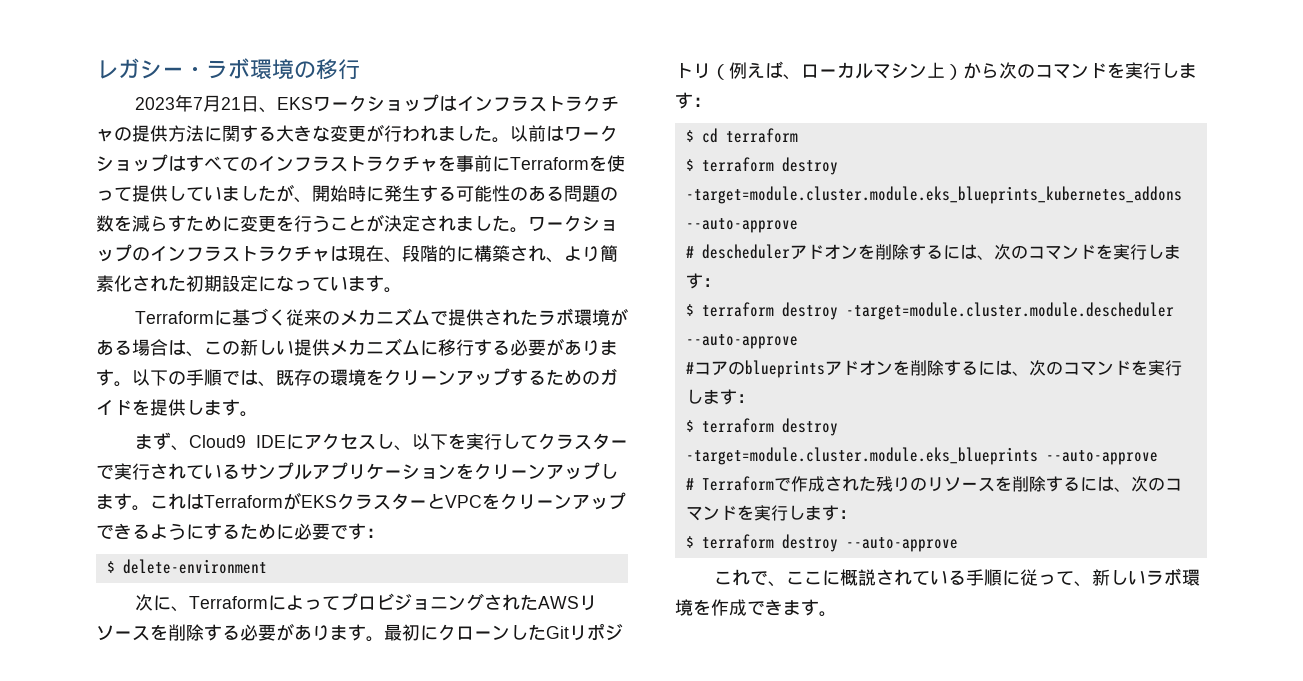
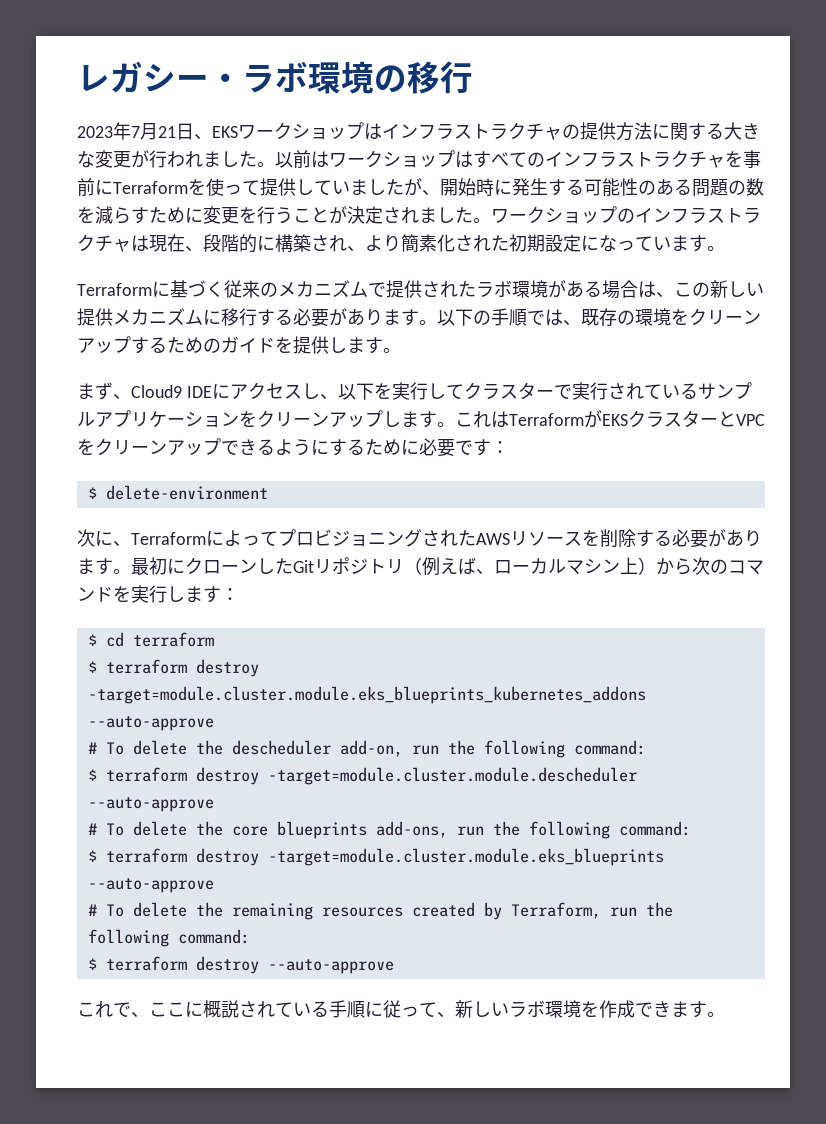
- # deschedulerアドオンを削除するには、次のコマンドを実行します：
+ # To delete the descheduler add-on, run the following command:
- #コアのblueprintsアドオンを削除するには、次のコマンドを実行します：
+ # To delete the core blueprints add-ons, run the following command:
- # Terraformで作成された残りのリソースを削除するには、次のコマンドを実行します：
+ # To delete the remaining resources created by Terraform, run the following command:

